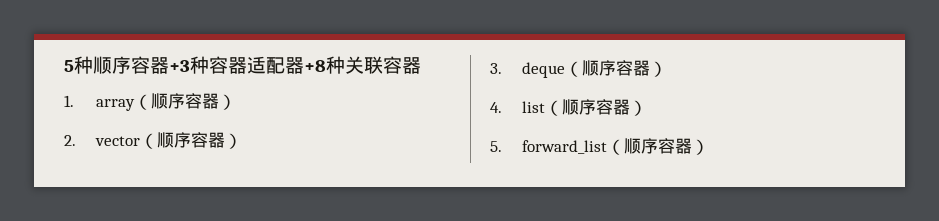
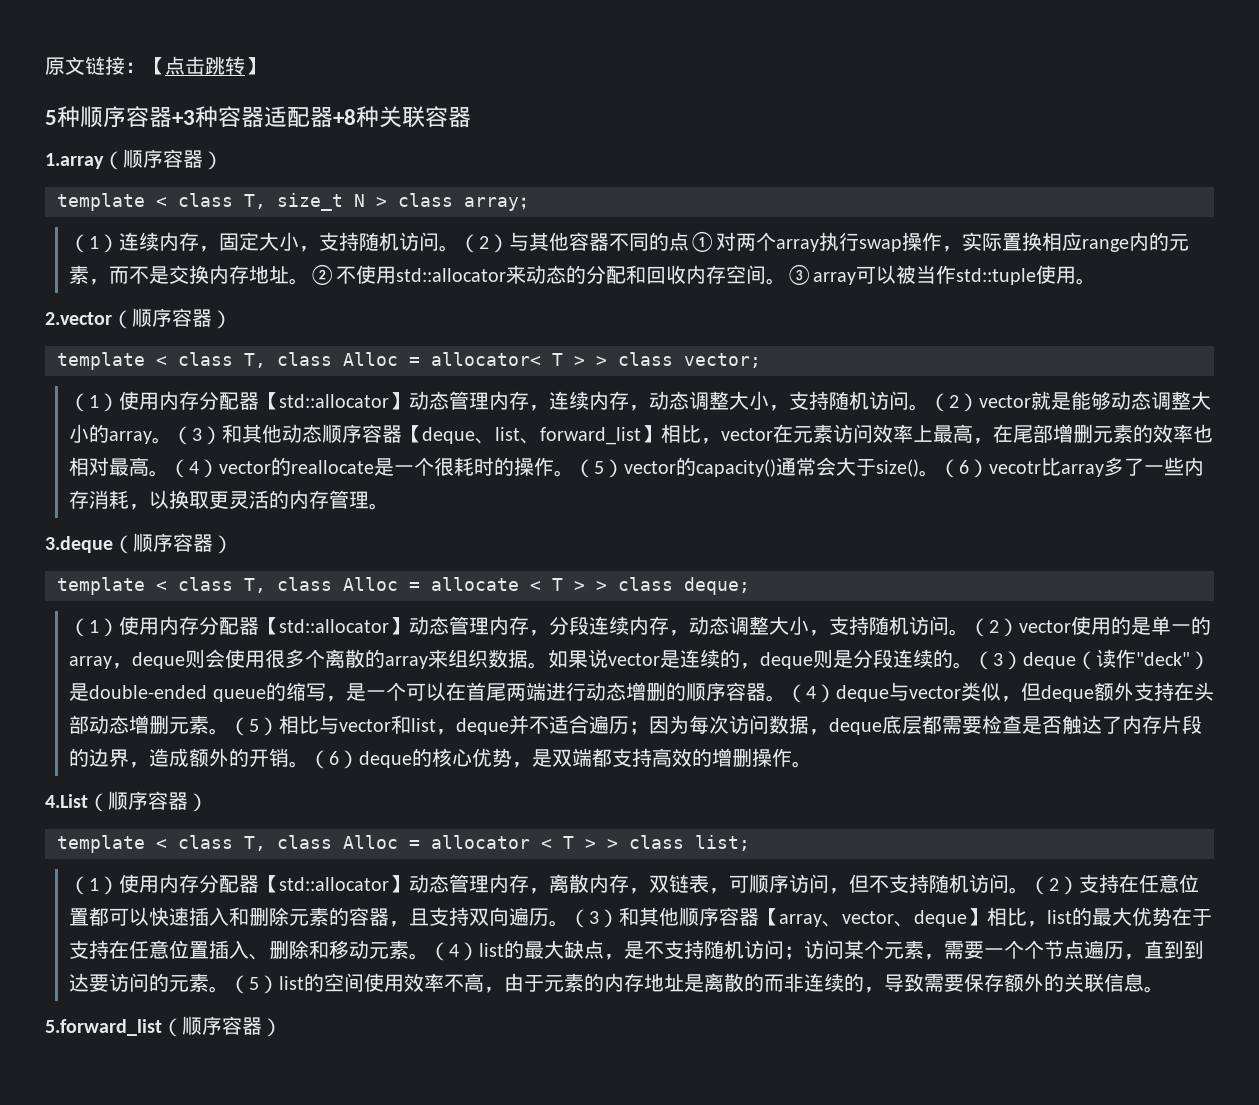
+ 原文链接：【点击跳转】
- 1. array（顺序容器）
- 2. vector（顺序容器）
- 3. deque（顺序容器）
- 4. list（顺序容器）
- 5. forward_list（顺序容器）
+ 1.array（顺序容器）
+ template < class T, size_t N > class array；
+ （1）连续内存，固定大小，支持随机访问。（2）与其他容器不同的点①对两个array执行swap操作，实际置换相应range内的元素，而不是交换内存地址。②不使用std::allocator来动态的分配和回收内存空间。③array可以被当作std::tuple使用。
+ 2.vector（顺序容器）
+ template < class T, class Alloc = allocator< T > > class vector;
+ （1）使用内存分配器【std::allocator】动态管理内存，连续内存，动态调整大小，支持随机访问。（2）vector就是能够动态调整大小的array。（3）和其他动态顺序容器【deque、list、forward_list】相比，vector在元素访问效率上最高，在尾部增删元素的效率也相对最高。（4）vector的reallocate是一个很耗时的操作。（5）vector的capacity()通常会大于size()。（6）vecotr比array多了一些内存消耗，以换取更灵活的内存管理。
+ 3.deque（顺序容器）
+ template < class T, class Alloc = allocate < T > > class deque;
+ （1）使用内存分配器【std::allocator】动态管理内存，分段连续内存，动态调整大小，支持随机访问。（2）vector使用的是单一的array，deque则会使用很多个离散的array来组织数据。如果说vector是连续的，deque则是分段连续的。（3）deque（读作"deck"）是double-ended queue的缩写，是一个可以在首尾两端进行动态增删的顺序容器。（4）deque与vector类似，但deque额外支持在头部动态增删元素。（5）相比与vector和list，deque并不适合遍历；因为每次访问数据，deque底层都需要检查是否触达了内存片段的边界，造成额外的开销。（6）deque的核心优势，是双端都支持高效的增删操作。
+ 4.List（顺序容器）
+ template < class T, class Alloc = allocator < T > > class list;
+ （1）使用内存分配器【std::allocator】动态管理内存，离散内存，双链表，可顺序访问，但不支持随机访问。（2）支持在任意位置都可以快速插入和删除元素的容器，且支持双向遍历。（3）和其他顺序容器【array、vector、deque】相比，list的最大优势在于支持在任意位置插入、删除和移动元素。（4）list的最大缺点，是不支持随机访问；访问某个元素，需要一个个节点遍历，直到到达要访问的元素。（5）list的空间使用效率不高，由于元素的内存地址是离散的而非连续的，导致需要保存额外的关联信息。
+ 5.forward_list（顺序容器）

